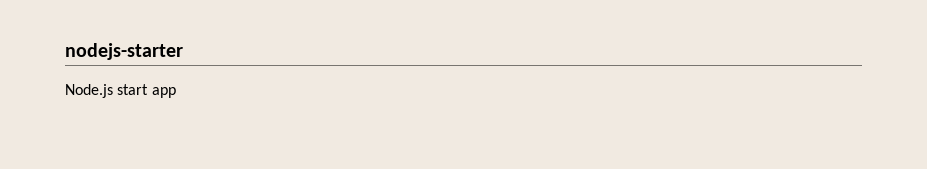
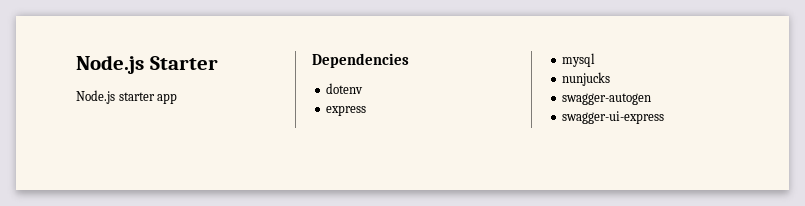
- nodejs-starter
- Node.js start app
+ Node.js Starter
+ Node.js starter app
+ Dependencies
+ dotenv
+ express
+ mysql
+ nunjucks
+ swagger-autogen
+ swagger-ui-express

